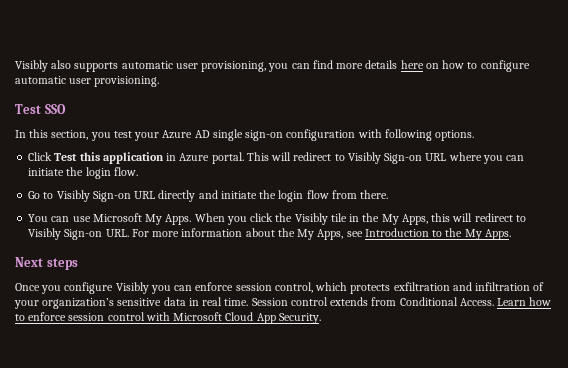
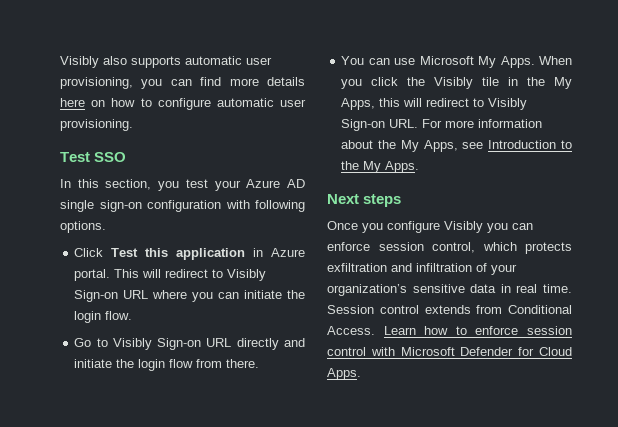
- Learn how to enforce session control with Microsoft Cloud App Security.
+ Learn how to enforce session control with Microsoft Defender for Cloud Apps.

